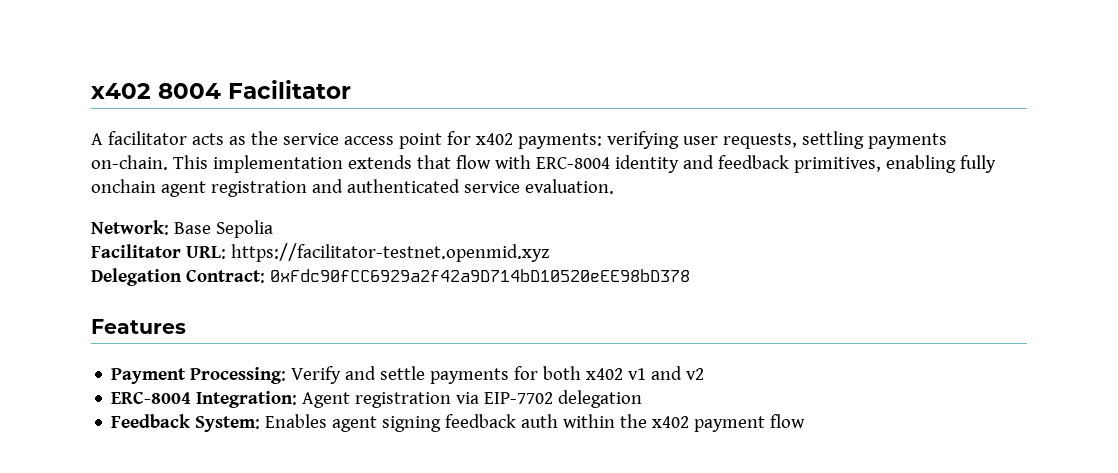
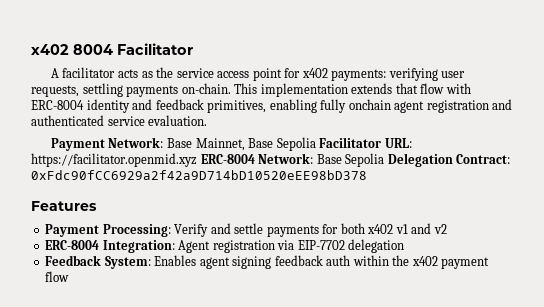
- Network: Base Sepolia
- Facilitator URL: https://facilitator-testnet.openmid.xyz
- Delegation Contract: 0xFdc90fCC6929a2f42a9D714bD10520eEE98bD378
+ Payment Network: Base Mainnet, Base Sepolia Facilitator URL: https://facilitator.openmid.xyz ERC-8004 Network: Base Sepolia Delegation Contract: 0xFdc90fCC6929a2f42a9D714bD10520eEE98bD378

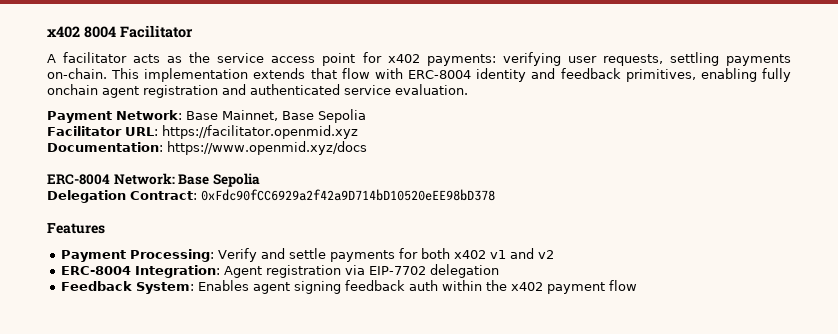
- Payment Network: Base Mainnet, Base Sepolia Facilitator URL: https://facilitator.openmid.xyz ERC-8004 Network: Base Sepolia Delegation Contract: 0xFdc90fCC6929a2f42a9D714bD10520eEE98bD378
+ Payment Network: Base Mainnet, Base Sepolia
+ Facilitator URL: https://facilitator.openmid.xyz
+ Documentation: https://www.openmid.xyz/docs
+ ERC-8004 Network: Base Sepolia
+ Delegation Contract: 0xFdc90fCC6929a2f42a9D714bD10520eEE98bD378

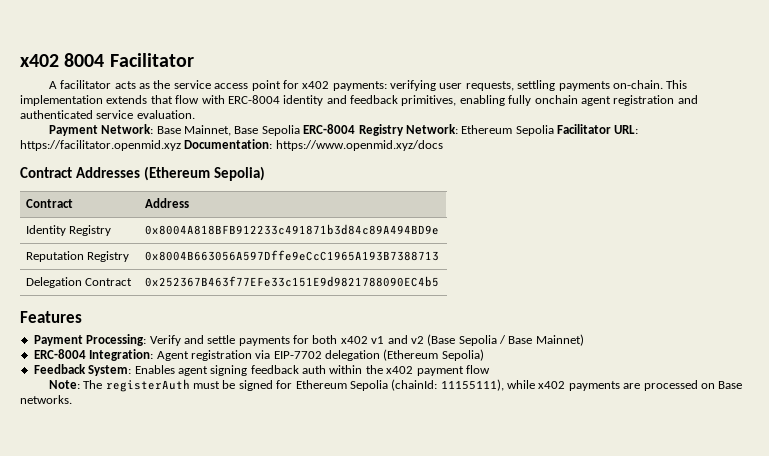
- Payment Network: Base Mainnet, Base Sepolia
- Facilitator URL: https://facilitator.openmid.xyz
- Documentation: https://www.openmid.xyz/docs
+ Payment Network: Base Mainnet, Base Sepolia ERC-8004 Registry Network: Ethereum Sepolia Facilitator URL: https://facilitator.openmid.xyz Documentation: https://www.openmid.xyz/docs
- ERC-8004 Network: Base Sepolia
- Delegation Contract: 0xFdc90fCC6929a2f42a9D714bD10520eEE98bD378
+ Contract Addresses (Ethereum Sepolia)
+ Contract | Address
+ Identity Registry | 0x8004A818BFB912233c491871b3d84c89A494BD9e
+ Reputation Registry | 0x8004B663056A597Dffe9eCcC1965A193B7388713
+ Delegation Contract | 0x252367B463f77EFe33c151E9d9821788090EC4b5
- Payment Processing: Verify and settle payments for both x402 v1 and v2
+ Payment Processing: Verify and settle payments for both x402 v1 and v2 (Base Sepolia / Base Mainnet)
- ERC-8004 Integration: Agent registration via EIP-7702 delegation
+ ERC-8004 Integration: Agent registration via EIP-7702 delegation (Ethereum Sepolia)
+ Note: The registerAuth must be signed for Ethereum Sepolia (chainId: 11155111), while x402 payments are processed on Base networks.

